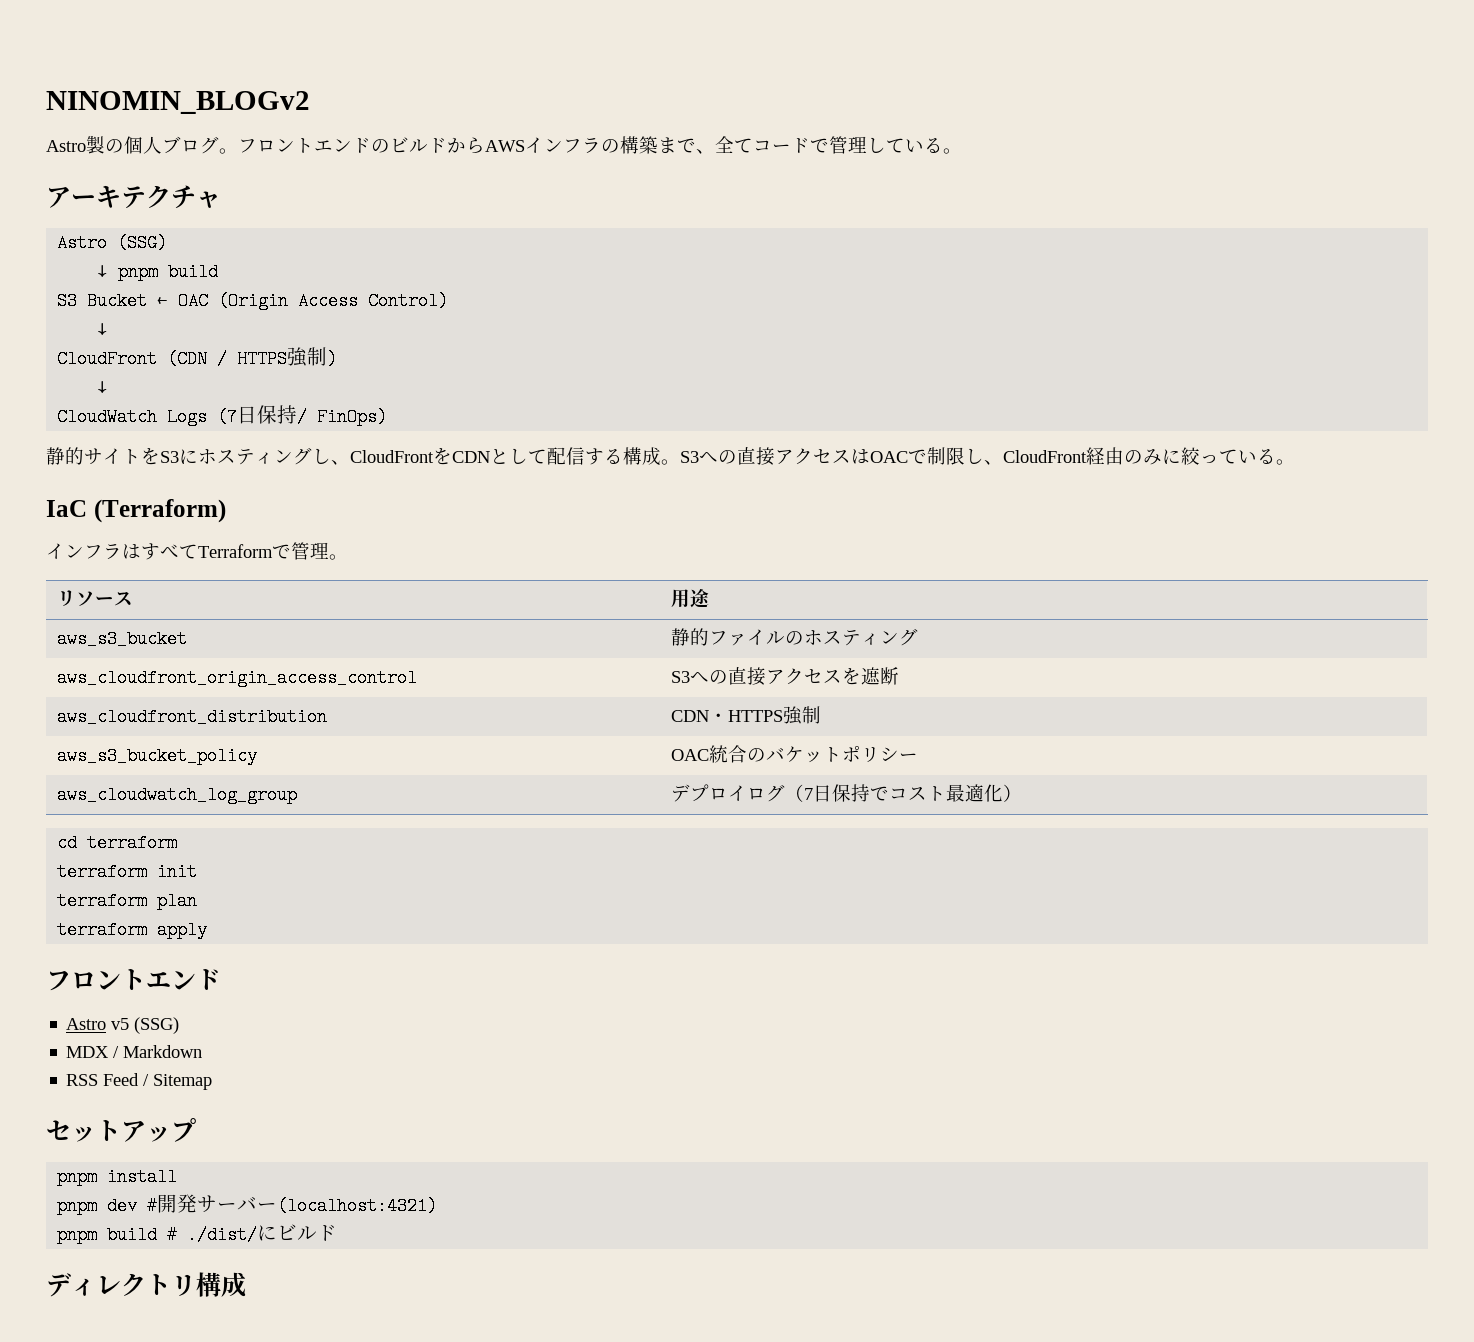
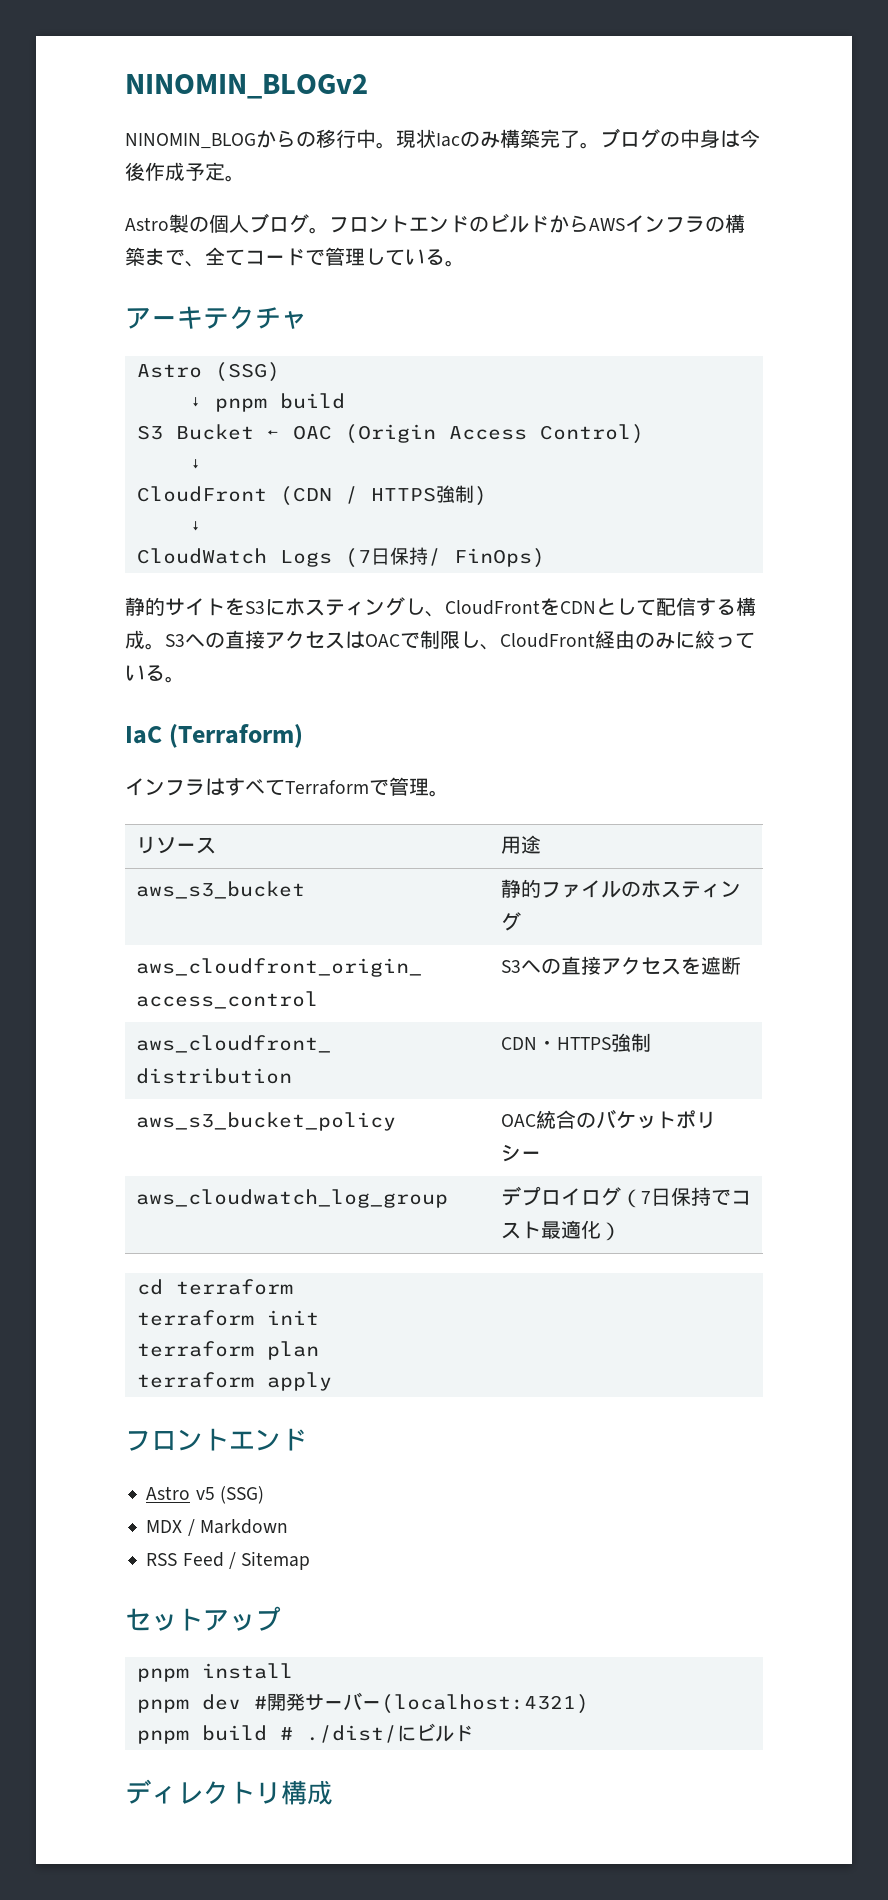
+ NINOMIN_BLOGからの移行中。現状Iacのみ構築完了。ブログの中身は今後作成予定。

